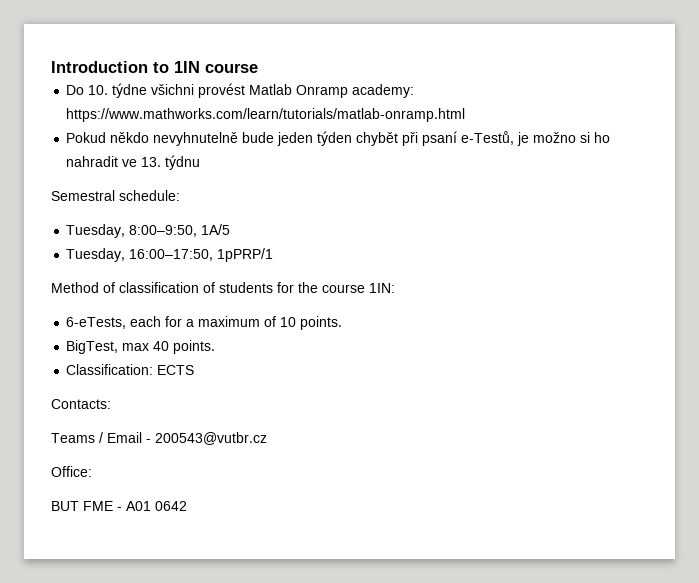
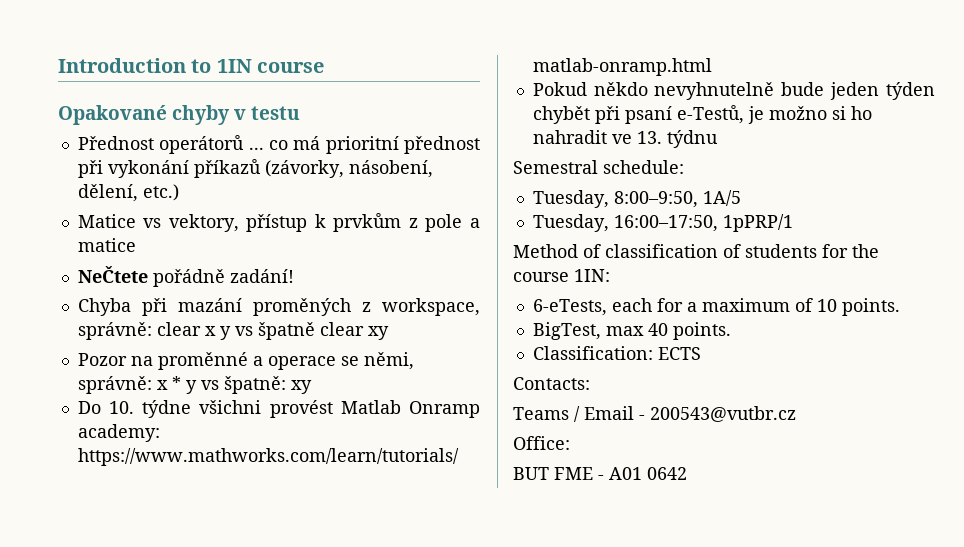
+ Opakované chyby v testu
+ Přednost operátorů ... co má prioritní přednost při vykonání příkazů (závorky, násobení, dělení, etc.)
+ Matice vs vektory, přístup k prvkům z pole a matice
+ NeČtete pořádně zadání!
+ Chyba při mazání proměných z workspace, správně: clear x y vs špatně clear xy
+ Pozor na proměnné a operace se němi, správně: x * y vs špatně: xy

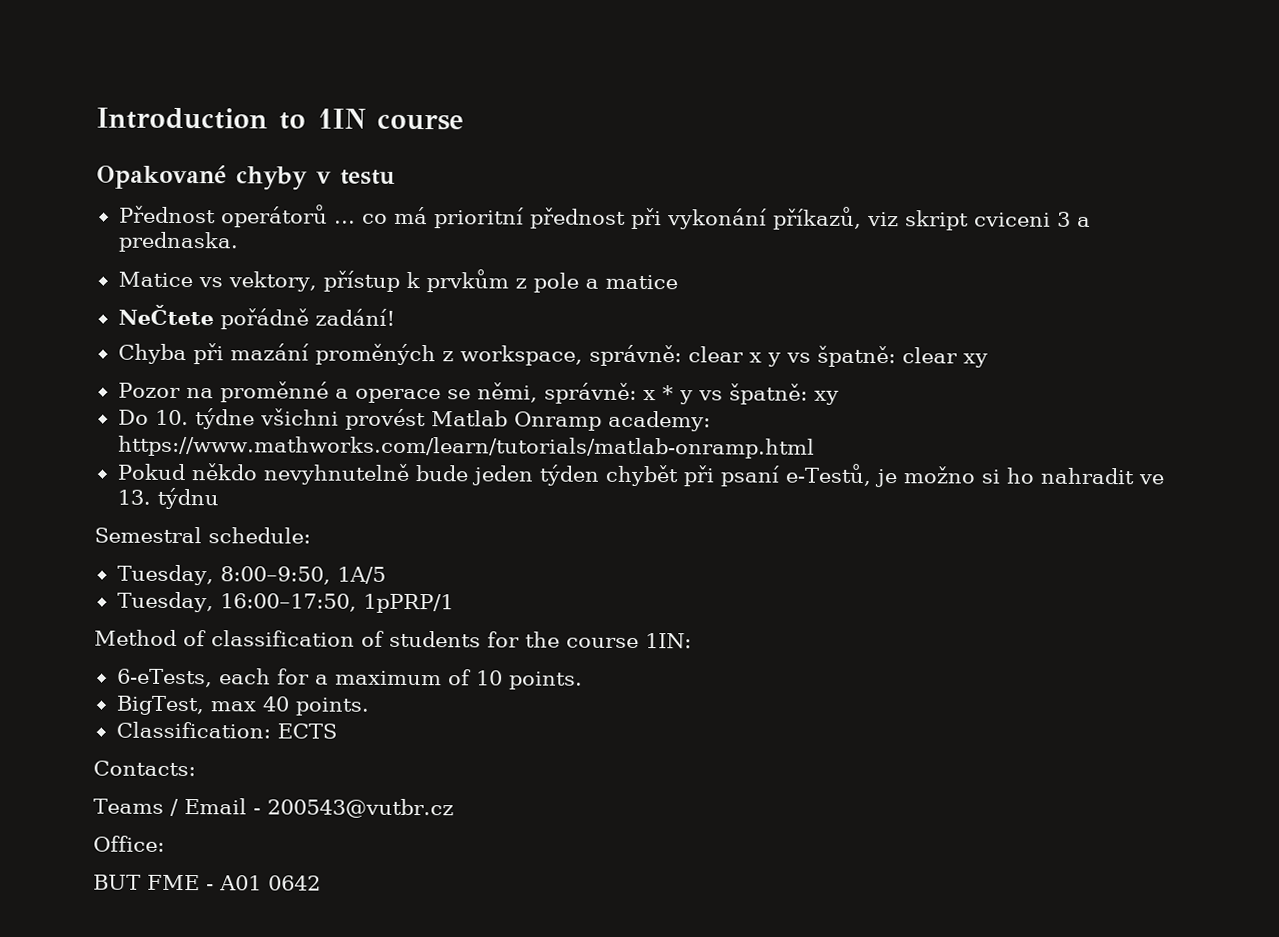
- Přednost operátorů ... co má prioritní přednost při vykonání příkazů (závorky, násobení, dělení, etc.)
+ Přednost operátorů ... co má prioritní přednost při vykonání příkazů, viz skript cviceni 3 a prednaska.
- Chyba při mazání proměných z workspace, správně: clear x y vs špatně clear xy
+ Chyba při mazání proměných z workspace, správně: clear x y vs špatně: clear xy

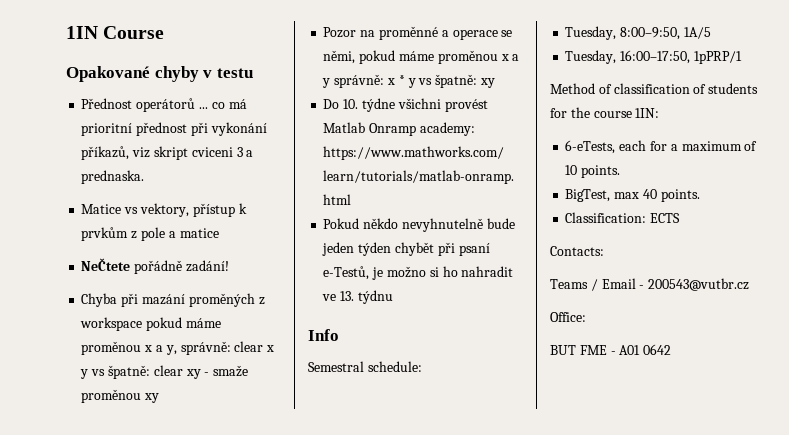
- Introduction to 1IN course
+ 1IN Course
- Chyba při mazání proměných z workspace, správně: clear x y vs špatně: clear xy
+ Chyba při mazání proměných z workspace pokud máme proměnou x a y, správně: clear x y vs špatně: clear xy - smaže proměnou xy
- Pozor na proměnné a operace se němi, správně: x * y vs špatně: xy
+ Pozor na proměnné a operace se němi, pokud máme proměnou x a y správně: x * y vs špatně: xy
+ Info

